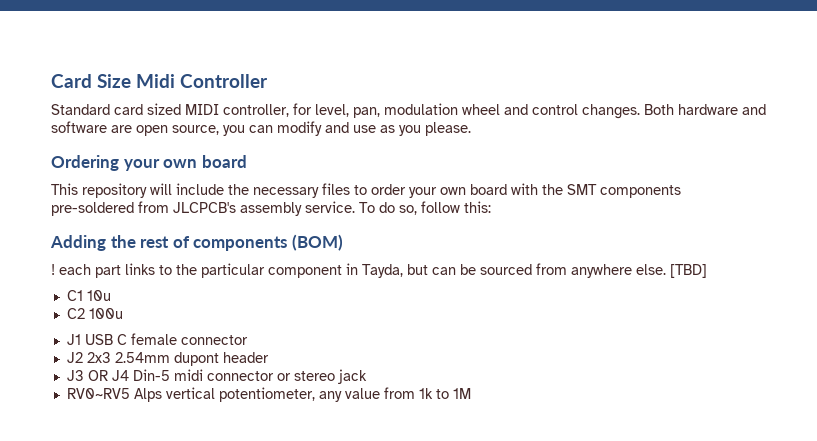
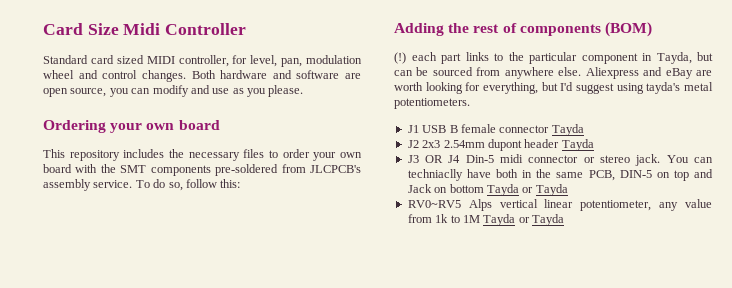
- This repository will include the necessary files to order your own board with the SMT components pre-soldered from JLCPCB's assembly service.
+ This repository includes the necessary files to order your own board with the SMT components pre-soldered from JLCPCB's assembly service.
- ! each part links to the particular component in Tayda, but can be sourced from anywhere else.
+ (!) each part links to the particular component in Tayda, but can be sourced from anywhere else.
- [TBD]
- C1 10u
- C2 100u
+ Aliexpress and eBay are worth looking for everything, but I'd suggest using tayda's metal potentiometers.
- J1 USB C female connector
+ J1 USB B female connector Tayda
- J2 2x3 2.54mm dupont header
+ J2 2x3 2.54mm dupont header Tayda
- J3 OR J4 Din-5 midi connector or stereo jack
+ J3 OR J4 Din-5 midi connector or stereo jack. You can techniaclly have both in the same PCB, DIN-5 on top and Jack on bottom Tayda or Tayda
- RV0~RV5 Alps vertical potentiometer, any value from 1k to 1M
+ RV0~RV5 Alps vertical linear potentiometer, any value from 1k to 1M Tayda or Tayda

